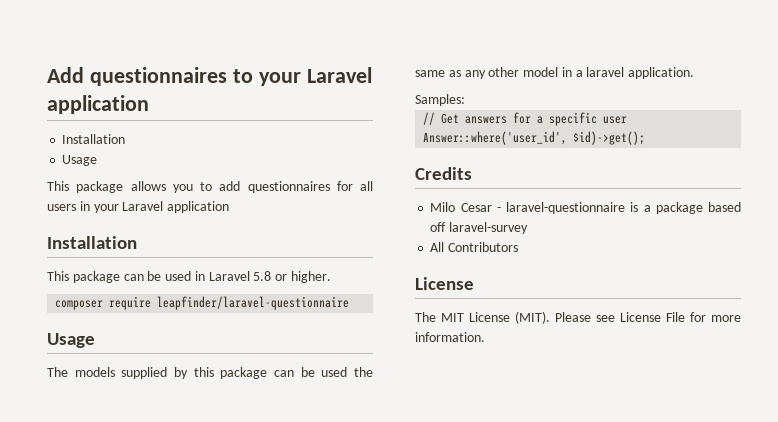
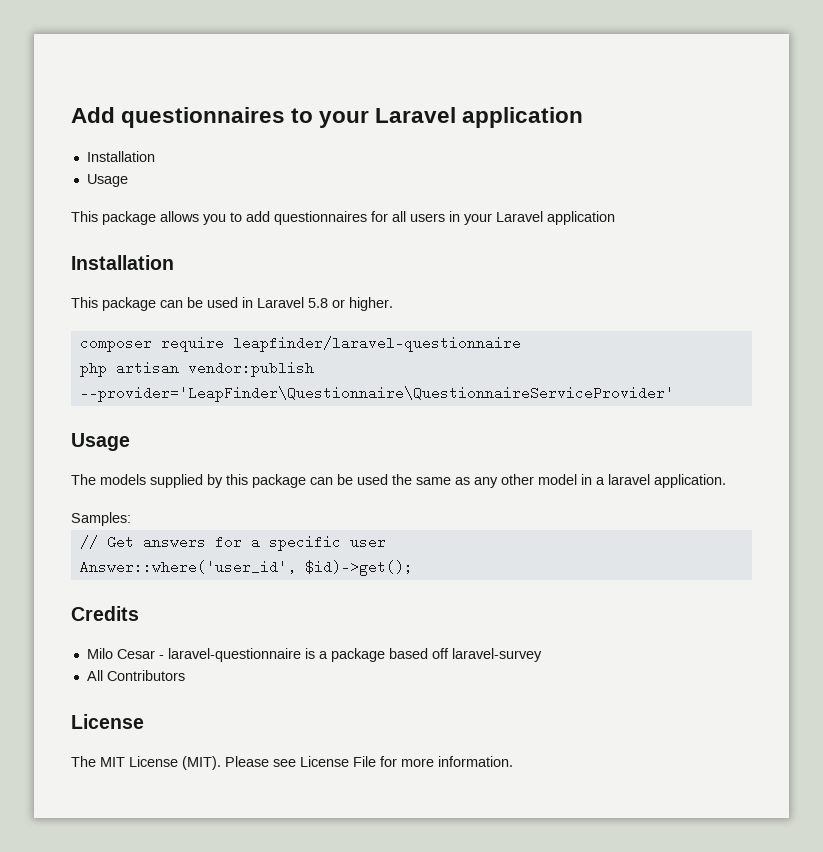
+ php artisan vendor:publish --provider='LeapFinder\Questionnaire\QuestionnaireServiceProvider'

